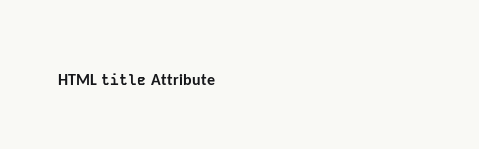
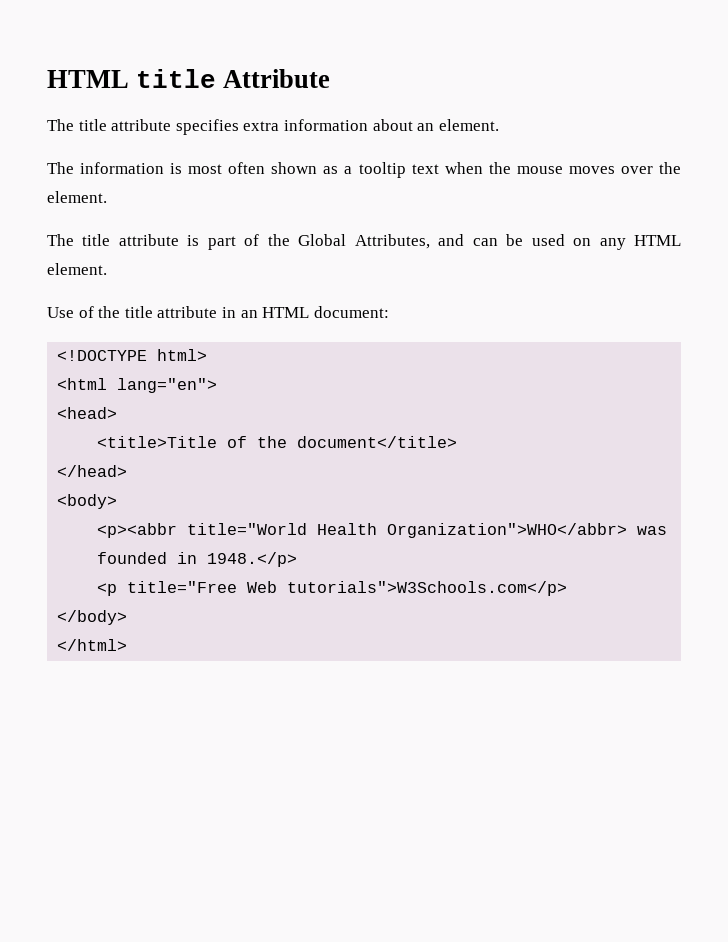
+ The title attribute specifies extra information about an element.
+ The information is most often shown as a tooltip text when the mouse moves over the element.
+ The title attribute is part of the Global Attributes, and can be used on any HTML element.
+ Use of the title attribute in an HTML document:
+ <!DOCTYPE html>
+ <html lang="en">
+ <head>
+ <title>Title of the document</title>
+ </head>
+ <body>
+ <p><abbr title="World Health Organization">WHO</abbr> was founded in 1948.</p>
+ <p title="Free Web tutorials">W3Schools.com</p>
+ </body>
+ </html>

